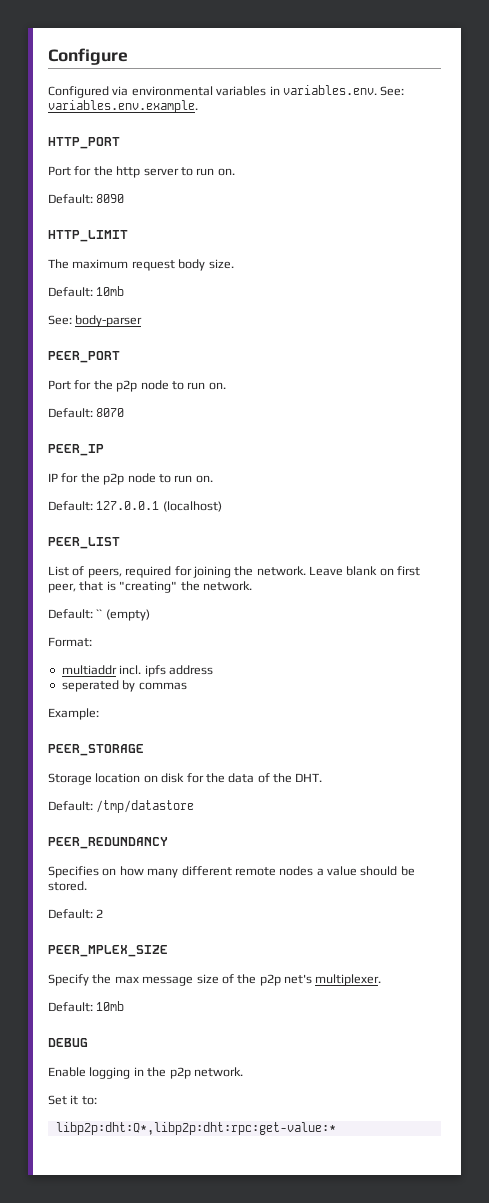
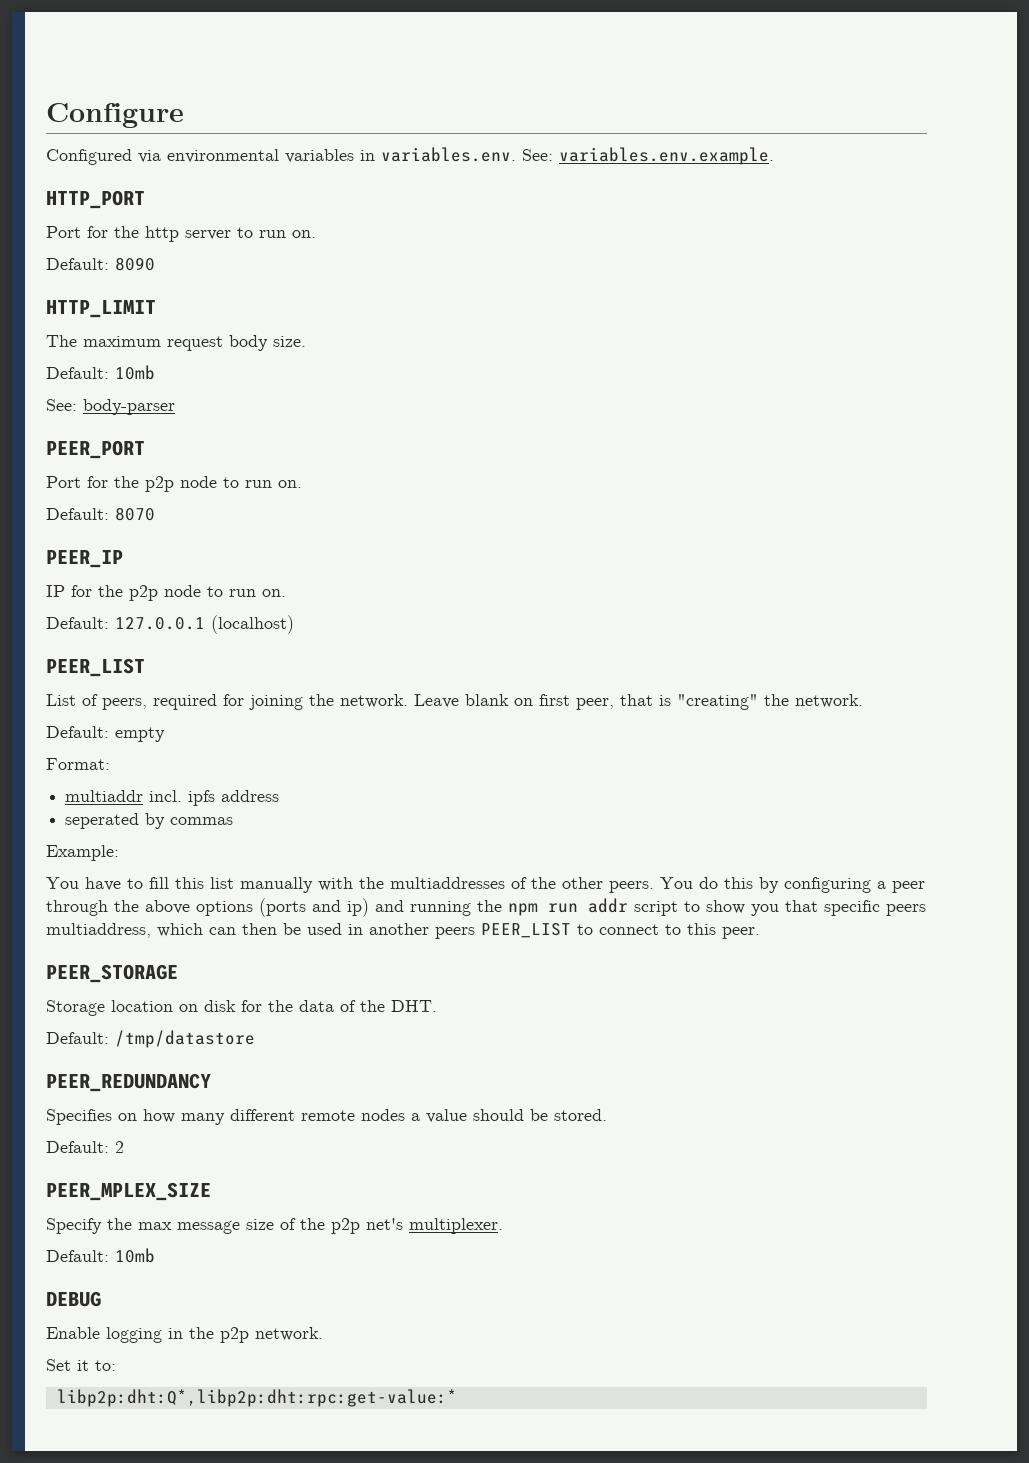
- Default: `` (empty)
+ Default: empty
+ You have to fill this list manually with the multiaddresses of the other peers. You do this by configuring a peer through the above options (ports and ip) and running the npm run addr script to show you that specific peers multiaddress, which can then be used in another peers PEER_LIST to connect to this peer.

